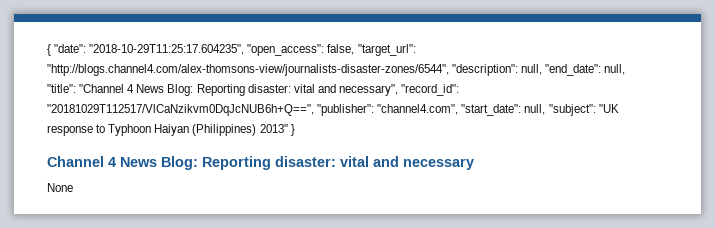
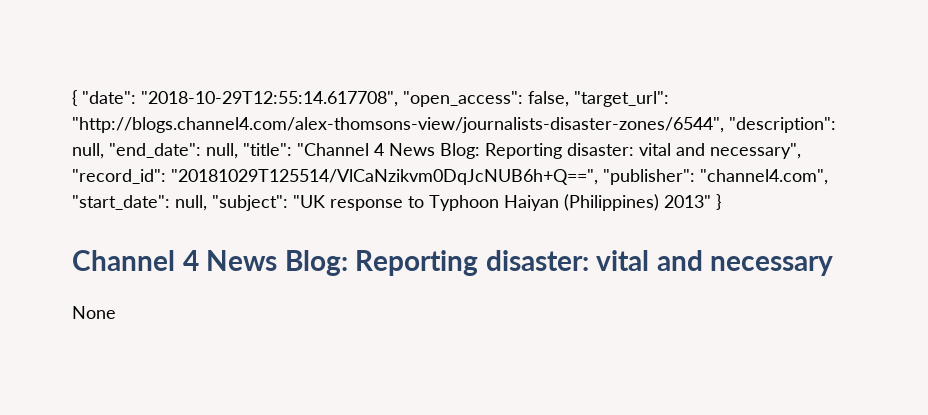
- { "date": "2018-10-29T11:25:17.604235", "open_access": false, "target_url": "http://blogs.channel4.com/alex-thomsons-view/journalists-disaster-zones/6544", "description": null, "end_date": null, "title": "Channel 4 News Blog: Reporting disaster: vital and necessary", "record_id": "20181029T112517/VlCaNzikvm0DqJcNUB6h+Q==", "publisher": "channel4.com", "start_date": null, "subject": "UK response to Typhoon Haiyan (Philippines) 2013" }
+ { "date": "2018-10-29T12:55:14.617708", "open_access": false, "target_url": "http://blogs.channel4.com/alex-thomsons-view/journalists-disaster-zones/6544", "description": null, "end_date": null, "title": "Channel 4 News Blog: Reporting disaster: vital and necessary", "record_id": "20181029T125514/VlCaNzikvm0DqJcNUB6h+Q==", "publisher": "channel4.com", "start_date": null, "subject": "UK response to Typhoon Haiyan (Philippines) 2013" }

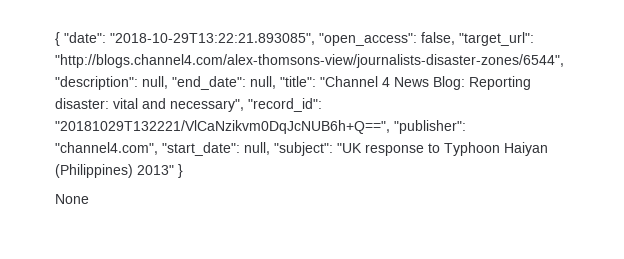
- { "date": "2018-10-29T12:55:14.617708", "open_access": false, "target_url": "http://blogs.channel4.com/alex-thomsons-view/journalists-disaster-zones/6544", "description": null, "end_date": null, "title": "Channel 4 News Blog: Reporting disaster: vital and necessary", "record_id": "20181029T125514/VlCaNzikvm0DqJcNUB6h+Q==", "publisher": "channel4.com", "start_date": null, "subject": "UK response to Typhoon Haiyan (Philippines) 2013" }
+ { "date": "2018-10-29T13:22:21.893085", "open_access": false, "target_url": "http://blogs.channel4.com/alex-thomsons-view/journalists-disaster-zones/6544", "description": null, "end_date": null, "title": "Channel 4 News Blog: Reporting disaster: vital and necessary", "record_id": "20181029T132221/VlCaNzikvm0DqJcNUB6h+Q==", "publisher": "channel4.com", "start_date": null, "subject": "UK response to Typhoon Haiyan (Philippines) 2013" }
- Channel 4 News Blog: Reporting disaster: vital and necessary

